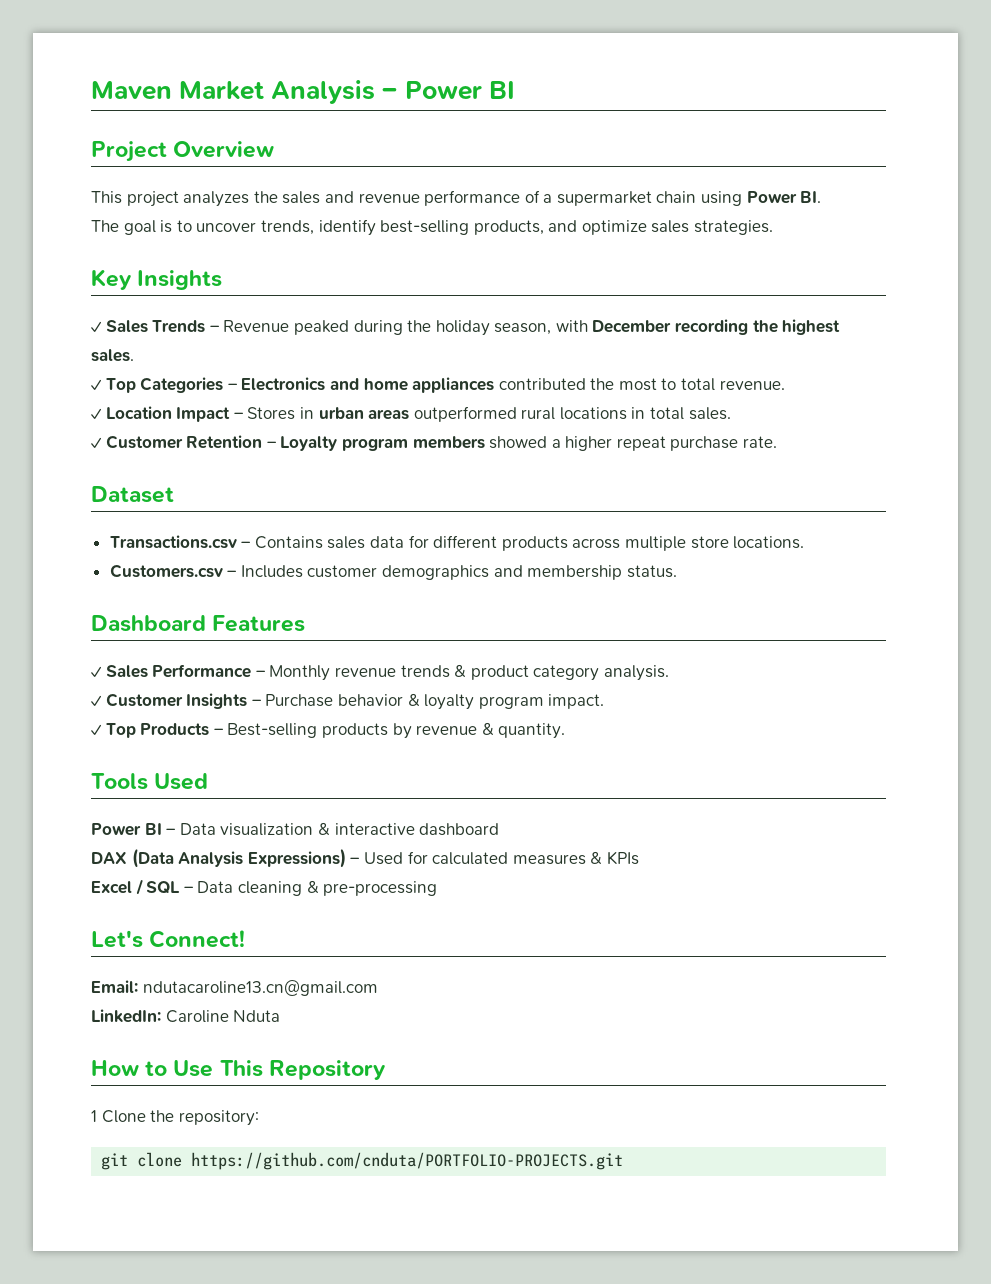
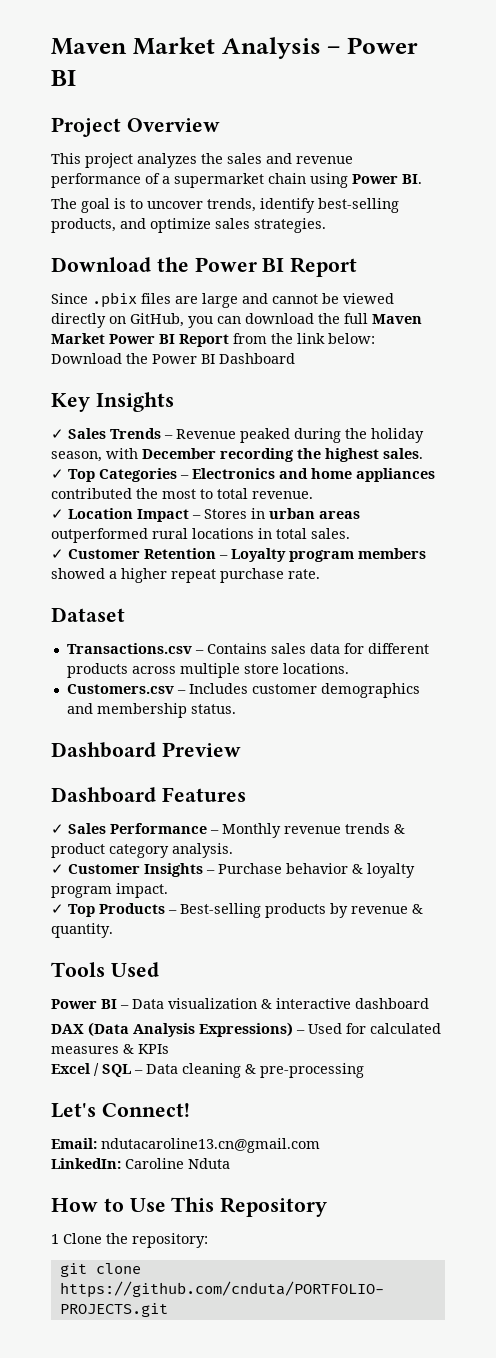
+ Download the Power BI Report
+ Since .pbix files are large and cannot be viewed directly on GitHub, you can download the full Maven Market Power BI Report from the link below: Download the Power BI Dashboard
+ Dashboard Preview

